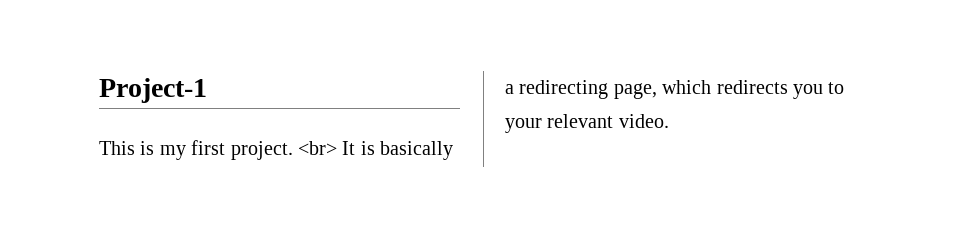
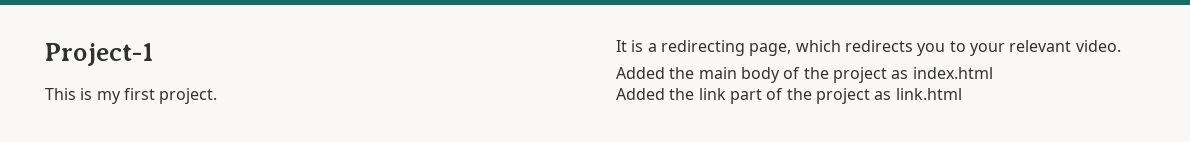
- This is my first project. <br> It is basically a redirecting page, which redirects you to your relevant video.
+ This is my first project.
+ It is a redirecting page, which redirects you to your relevant video.
+ Added the main body of the project as index.html
+ Added the link part of the project as link.html

